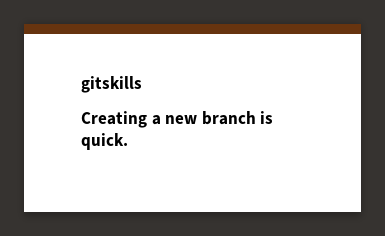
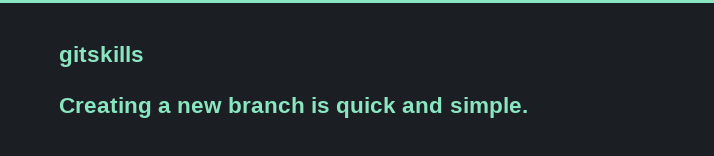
- Creating a new branch is quick.
+ Creating a new branch is quick and simple.

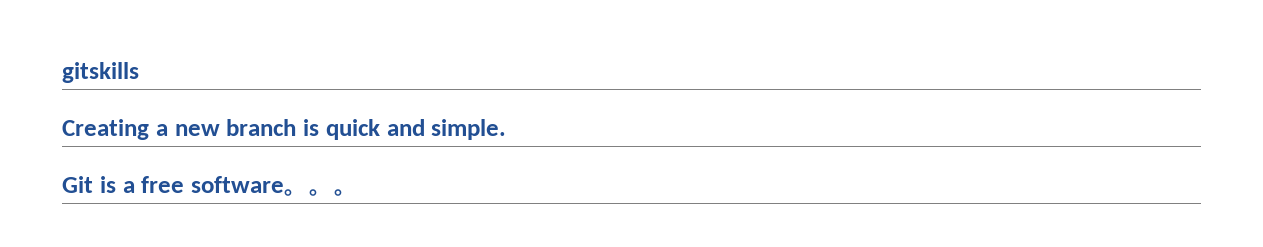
+ Git is a free software。。。

